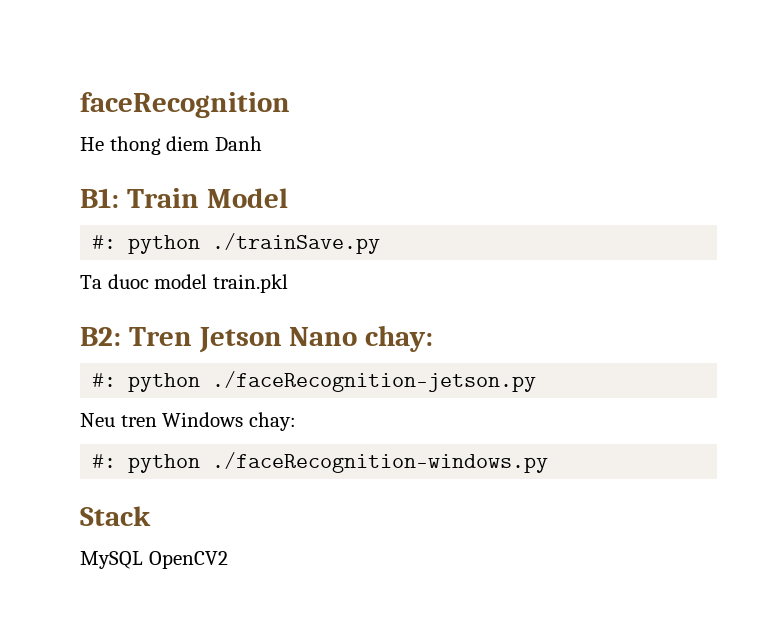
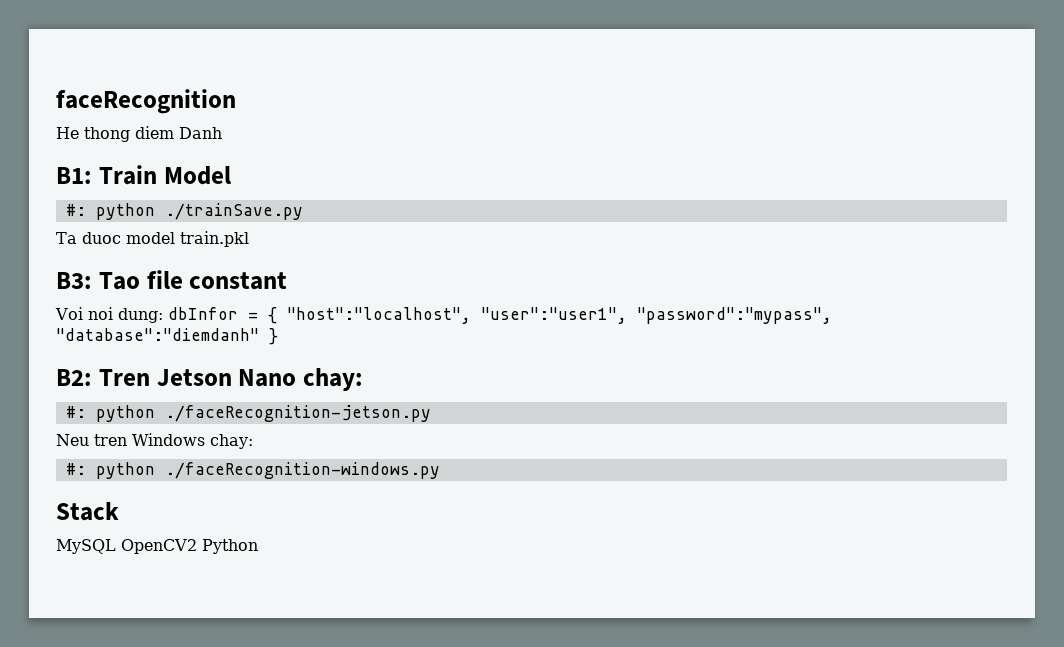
+ B3: Tao file constant
+ Voi noi dung: dbInfor = { "host":"localhost", "user":"user1", "password":"mypass", "database":"diemdanh" }
- MySQL OpenCV2
+ MySQL OpenCV2 Python

